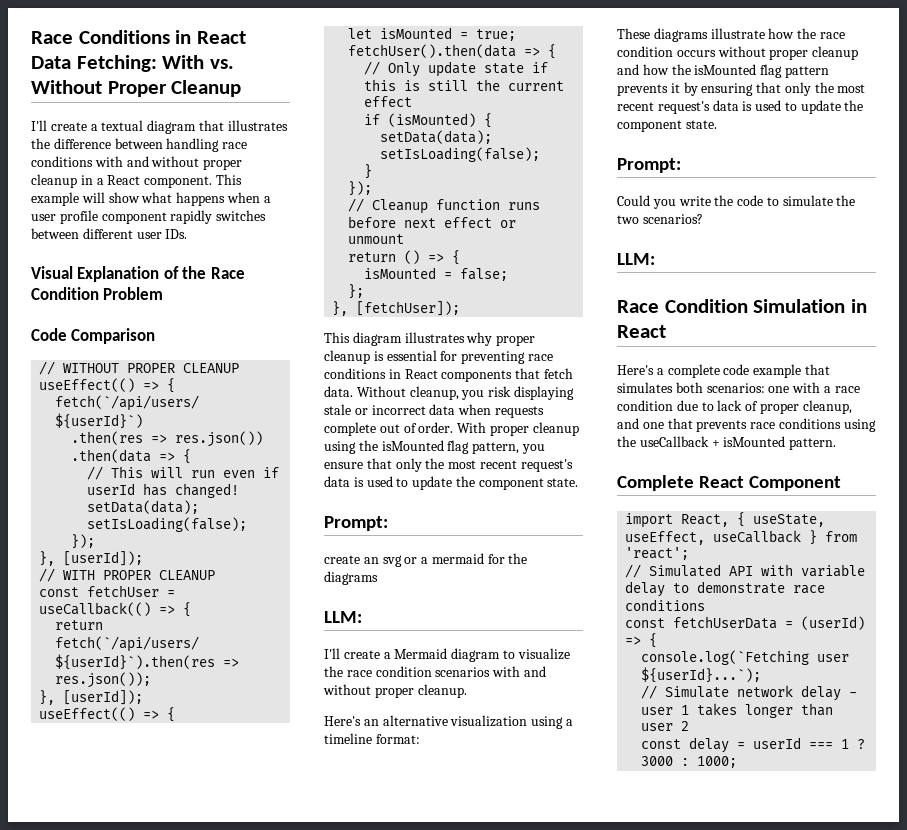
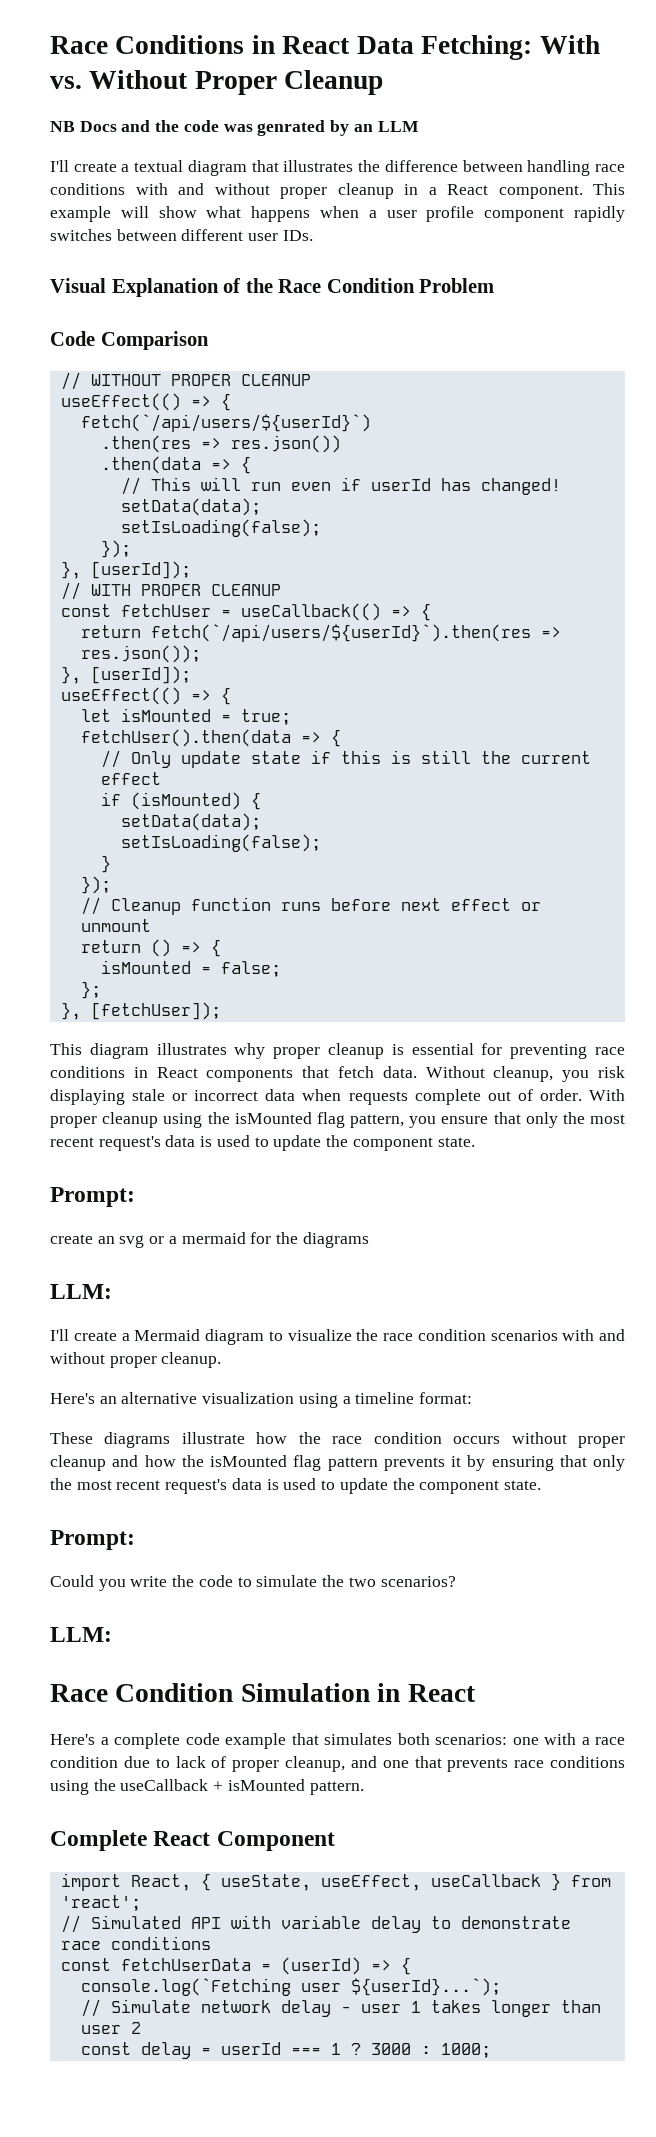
+ NB Docs and the code was genrated by an LLM

